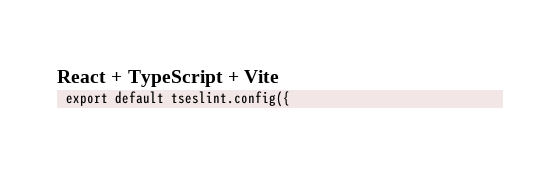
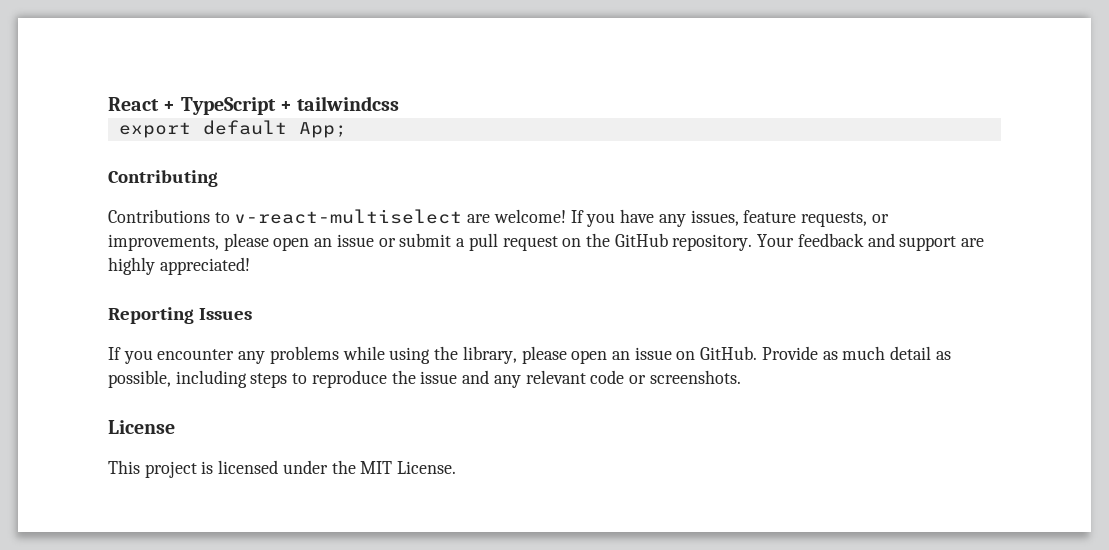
- React + TypeScript + Vite
+ React + TypeScript + tailwindcss
- export default tseslint.config({
+ export default App;
+ Contributing
+ Contributions to v-react-multiselect are welcome! If you have any issues, feature requests, or improvements, please open an issue or submit a pull request on the GitHub repository. Your feedback and support are highly appreciated!
+ Reporting Issues
+ If you encounter any problems while using the library, please open an issue on GitHub. Provide as much detail as possible, including steps to reproduce the issue and any relevant code or screenshots.
+ License
+ This project is licensed under the MIT License.

